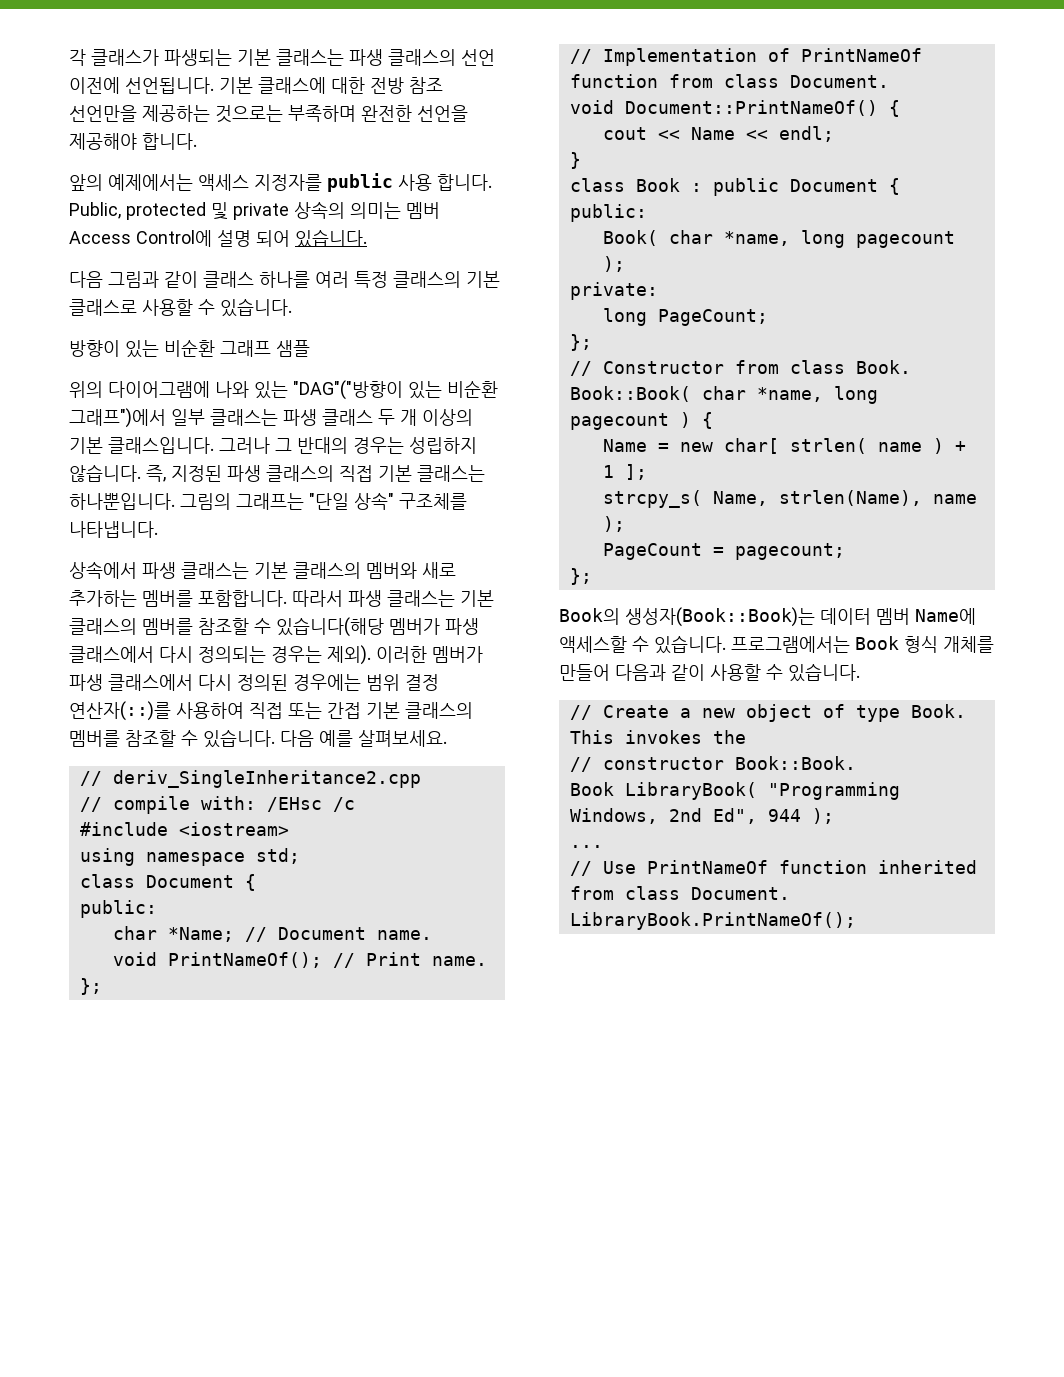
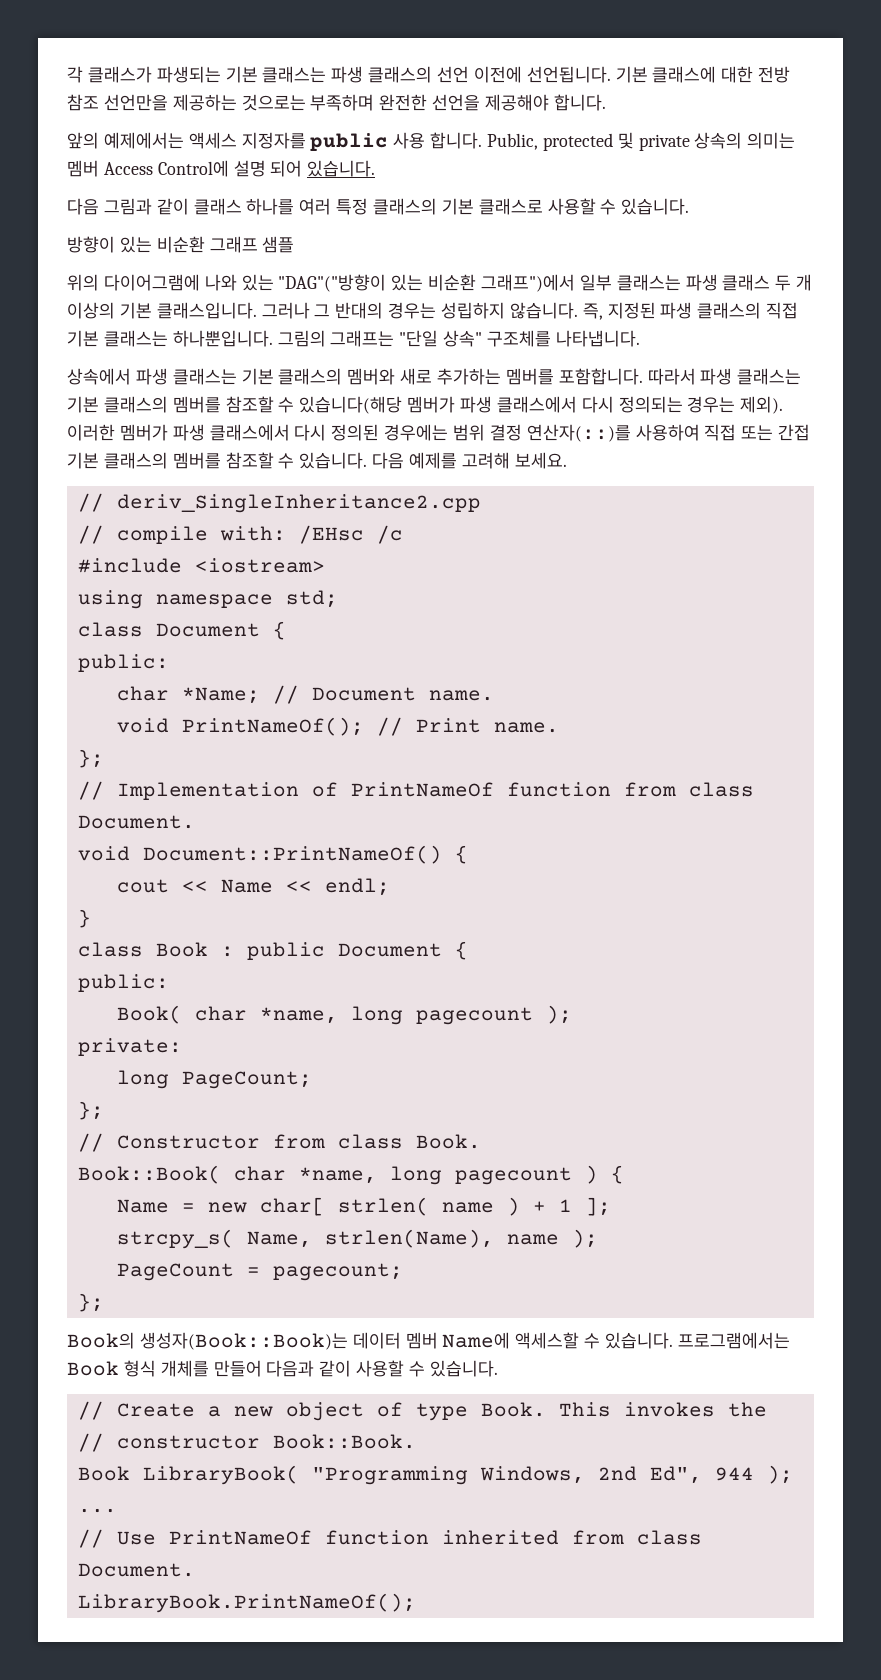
- 다음 예를 살펴보세요.
+ 다음 예제를 고려해 보세요.

